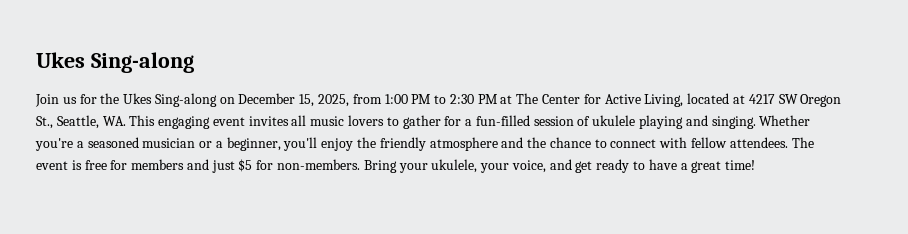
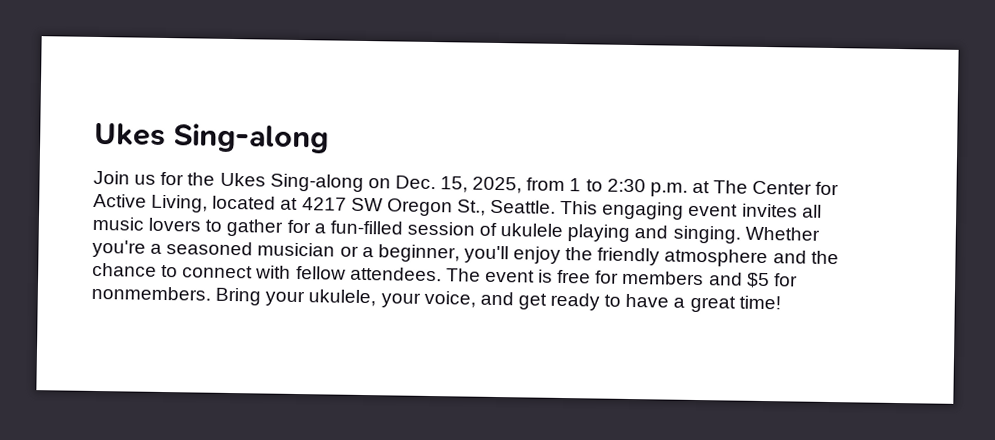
- Join us for the Ukes Sing-along on December 15, 2025, from 1:00 PM to 2:30 PM at The Center for Active Living, located at 4217 SW Oregon St., Seattle, WA. This engaging event invites all music lovers to gather for a fun-filled session of ukulele playing and singing.
+ Join us for the Ukes Sing-along on Dec. 15, 2025, from 1 to 2:30 p.m. at The Center for Active Living, located at 4217 SW Oregon St., Seattle. This engaging event invites all music lovers to gather for a fun-filled session of ukulele playing and singing.
- The event is free for members and just $5 for non-members.
+ The event is free for members and $5 for nonmembers.

